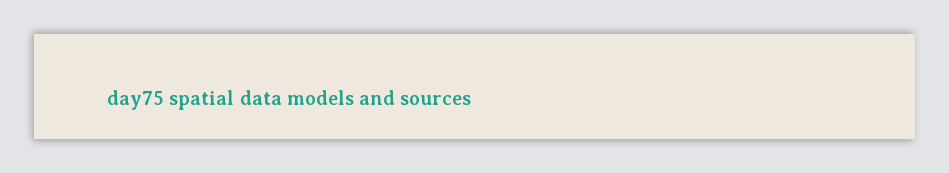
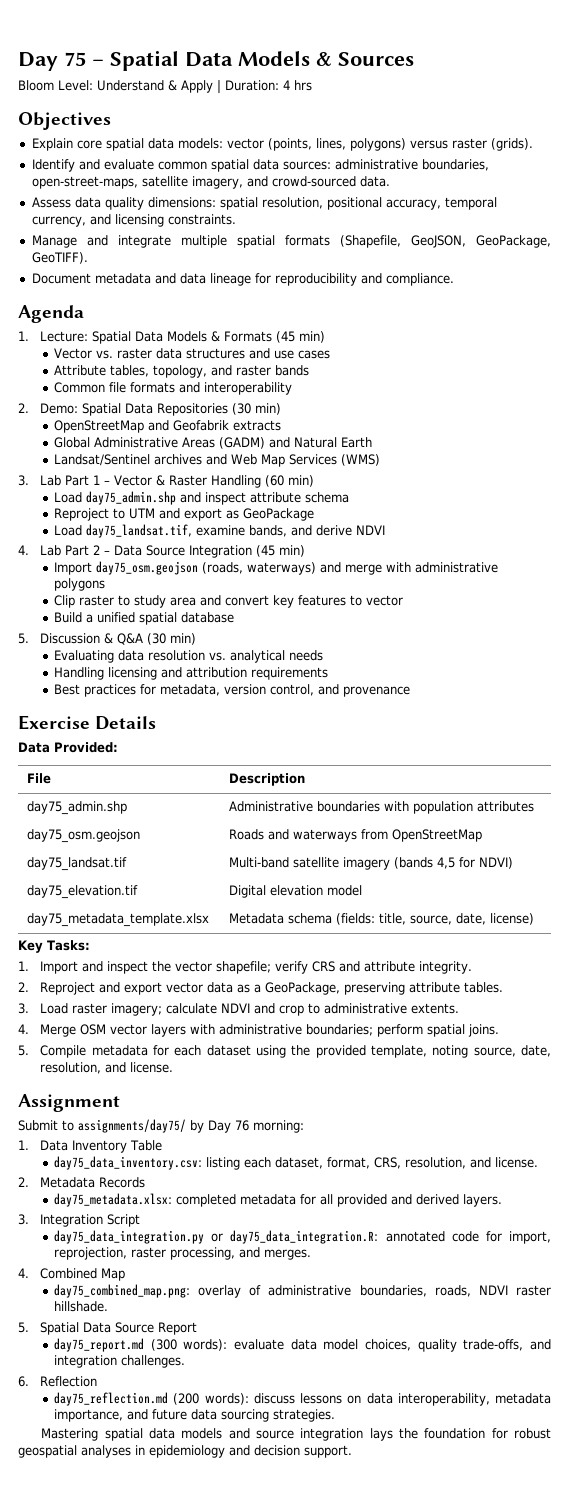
- day75 spatial data models and sources
+ Day 75 – Spatial Data Models & Sources
+ Bloom Level: Understand & Apply | Duration: 4 hrs
+ Objectives
+ Explain core spatial data models: vector (points, lines, polygons) versus raster (grids).
+ Identify and evaluate common spatial data sources: administrative boundaries, open‐street‐maps, satellite imagery, and crowd‐sourced data.
+ Assess data quality dimensions: spatial resolution, positional accuracy, temporal currency, and licensing constraints.
+ Manage and integrate multiple spatial formats (Shapefile, GeoJSON, GeoPackage, GeoTIFF).
+ Document metadata and data lineage for reproducibility and compliance.
+ Agenda
+ 1. Lecture: Spatial Data Models & Formats (45 min)
+ Vector vs. raster data structures and use cases
+ Attribute tables, topology, and raster bands
+ Common file formats and interoperability
+ 2. Demo: Spatial Data Repositories (30 min)
+ OpenStreetMap and Geofabrik extracts
+ Global Administrative Areas (GADM) and Natural Earth
+ Landsat/Sentinel archives and Web Map Services (WMS)
+ 3. Lab Part 1 – Vector & Raster Handling (60 min)
+ Load day75_admin.shp and inspect attribute schema
+ Reproject to UTM and export as GeoPackage
+ Load day75_landsat.tif, examine bands, and derive NDVI
+ 4. Lab Part 2 – Data Source Integration (45 min)
+ Import day75_osm.geojson (roads, waterways) and merge with administrative polygons
+ Clip raster to study area and convert key features to vector
+ Build a unified spatial database
+ 5. Discussion & Q&A (30 min)
+ Evaluating data resolution vs. analytical needs
+ Handling licensing and attribution requirements
+ Best practices for metadata, version control, and provenance
+ Exercise Details
+ Data Provided:
+ File | Description
+ day75_admin.shp | Administrative boundaries with population attributes
+ day75_osm.geojson | Roads and waterways from OpenStreetMap
+ day75_landsat.tif | Multi‐band satellite imagery (bands 4,5 for NDVI)
+ day75_elevation.tif | Digital elevation model
+ day75_metadata_template.xlsx | Metadata schema (fields: title, source, date, license)
+ Key Tasks:
+ 1. Import and inspect the vector shapefile; verify CRS and attribute integrity.
+ 2. Reproject and export vector data as a GeoPackage, preserving attribute tables.
+ 3. Load raster imagery; calculate NDVI and crop to administrative extents.
+ 4. Merge OSM vector layers with administrative boundaries; perform spatial joins.
+ 5. Compile metadata for each dataset using the provided template, noting source, date, resolution, and license.
+ Assignment
+ Submit to assignments/day75/ by Day 76 morning:
+ 1. Data Inventory Table
+ day75_data_inventory.csv: listing each dataset, format, CRS, resolution, and license.
+ 2. Metadata Records
+ day75_metadata.xlsx: completed metadata for all provided and derived layers.
+ 3. Integration Script
+ day75_data_integration.py or day75_data_integration.R: annotated code for import, reprojection, raster processing, and merges.
+ 4. Combined Map
+ day75_combined_map.png: overlay of administrative boundaries, roads, NDVI raster hillshade.
+ 5. Spatial Data Source Report
+ day75_report.md (300 words): evaluate data model choices, quality trade‐offs, and integration challenges.
+ 6. Reflection
+ day75_reflection.md (200 words): discuss lessons on data interoperability, metadata importance, and future data sourcing strategies.
+ Mastering spatial data models and source integration lays the foundation for robust geospatial analyses in epidemiology and decision support.

